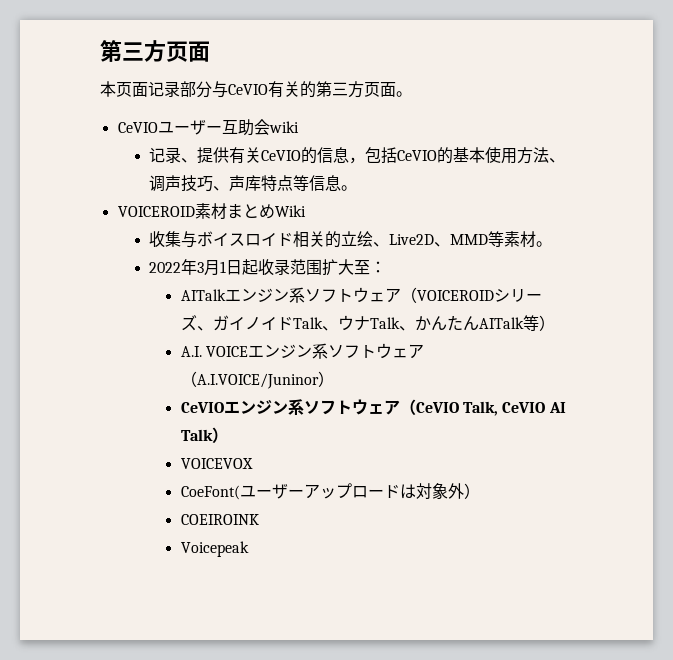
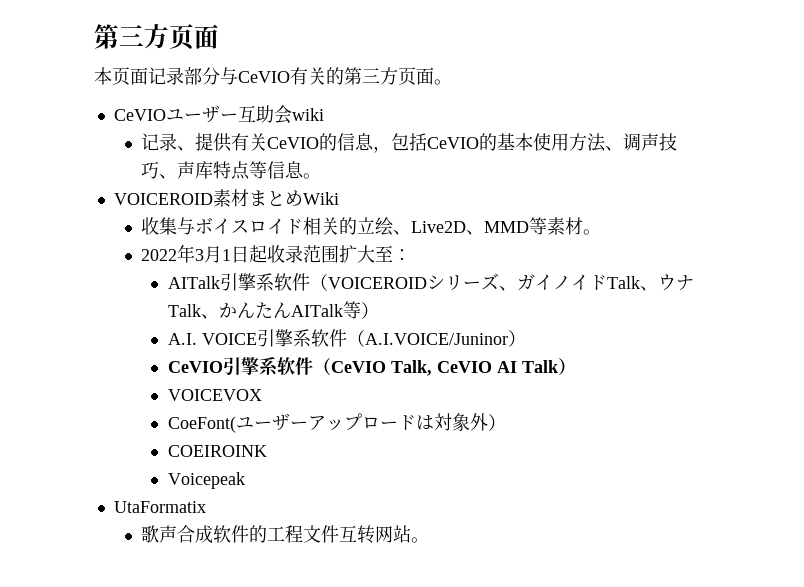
- AITalkエンジン系ソフトウェア（VOICEROIDシリーズ、ガイノイドTalk、ウナTalk、かんたんAITalk等）
+ AITalk引擎系软件（VOICEROIDシリーズ、ガイノイドTalk、ウナTalk、かんたんAITalk等）
- A.I. VOICEエンジン系ソフトウェア（A.I.VOICE/Juninor）
- CeVIOエンジン系ソフトウェア（CeVIO Talk, CeVIO AI Talk）
+ A.I. VOICE引擎系软件（A.I.VOICE/Juninor）
+ CeVIO引擎系软件（CeVIO Talk, CeVIO AI Talk）
+ UtaFormatix
+ 歌声合成软件的工程文件互转网站。

